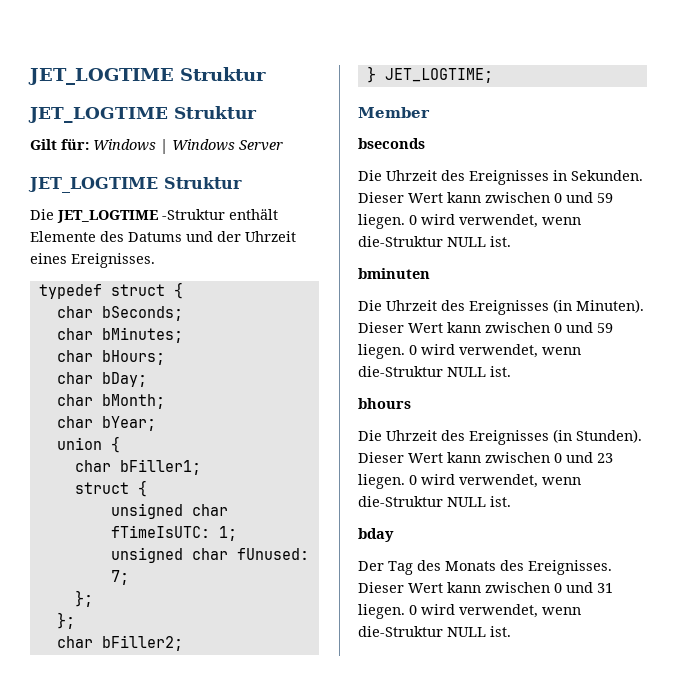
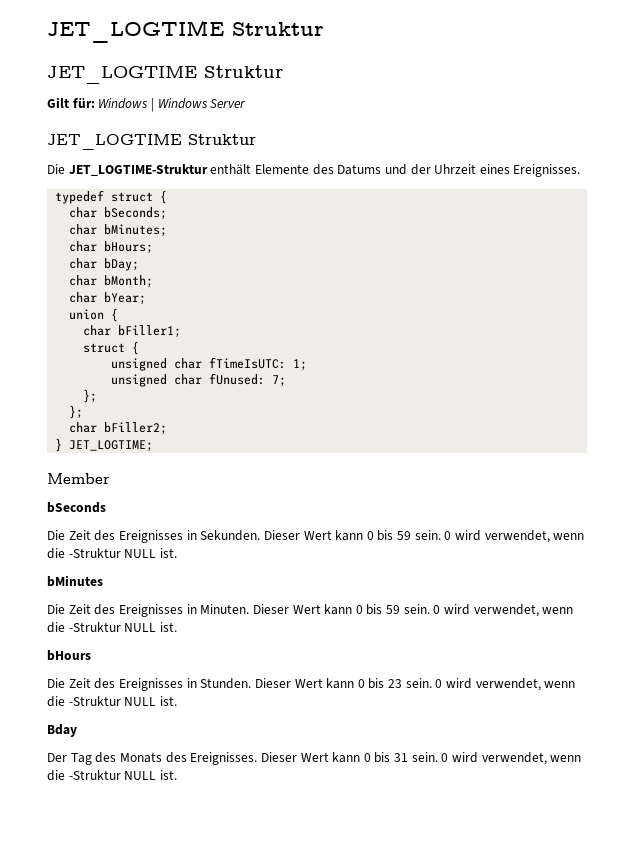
- Die JET_LOGTIME -Struktur enthält Elemente des Datums und der Uhrzeit eines Ereignisses.
+ Die JET_LOGTIME-Struktur enthält Elemente des Datums und der Uhrzeit eines Ereignisses.
- bseconds
- Die Uhrzeit des Ereignisses in Sekunden. Dieser Wert kann zwischen 0 und 59 liegen. 0 wird verwendet, wenn die-Struktur NULL ist.
- bminuten
- Die Uhrzeit des Ereignisses (in Minuten). Dieser Wert kann zwischen 0 und 59 liegen. 0 wird verwendet, wenn die-Struktur NULL ist.
- bhours
- Die Uhrzeit des Ereignisses (in Stunden). Dieser Wert kann zwischen 0 und 23 liegen. 0 wird verwendet, wenn die-Struktur NULL ist.
- bday
+ bSeconds
+ Die Zeit des Ereignisses in Sekunden. Dieser Wert kann 0 bis 59 sein. 0 wird verwendet, wenn die -Struktur NULL ist.
+ bMinutes
+ Die Zeit des Ereignisses in Minuten. Dieser Wert kann 0 bis 59 sein. 0 wird verwendet, wenn die -Struktur NULL ist.
+ bHours
+ Die Zeit des Ereignisses in Stunden. Dieser Wert kann 0 bis 23 sein. 0 wird verwendet, wenn die -Struktur NULL ist.
+ Bday
- Dieser Wert kann zwischen 0 und 31 liegen. 0 wird verwendet, wenn die-Struktur NULL ist.
+ Dieser Wert kann 0 bis 31 sein. 0 wird verwendet, wenn die -Struktur NULL ist.

